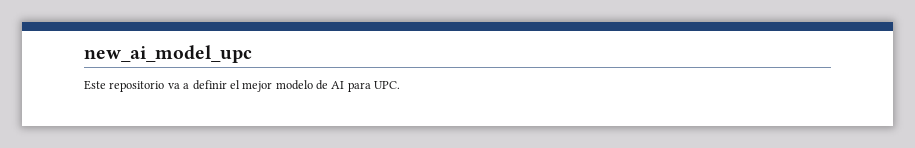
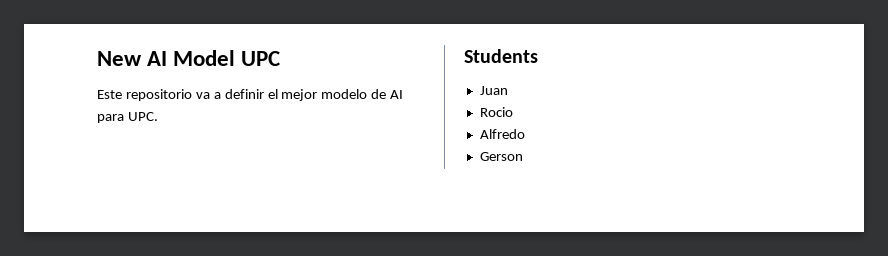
- new_ai_model_upc
+ New AI Model UPC
+ Students
+ Juan
+ Rocio
+ Alfredo
+ Gerson

